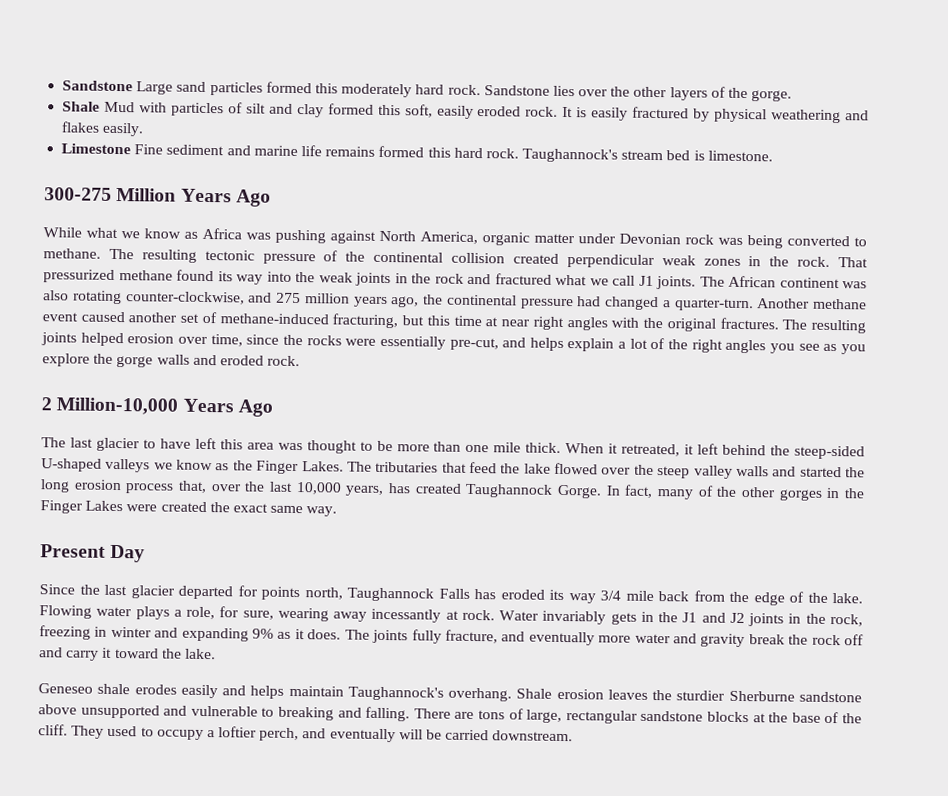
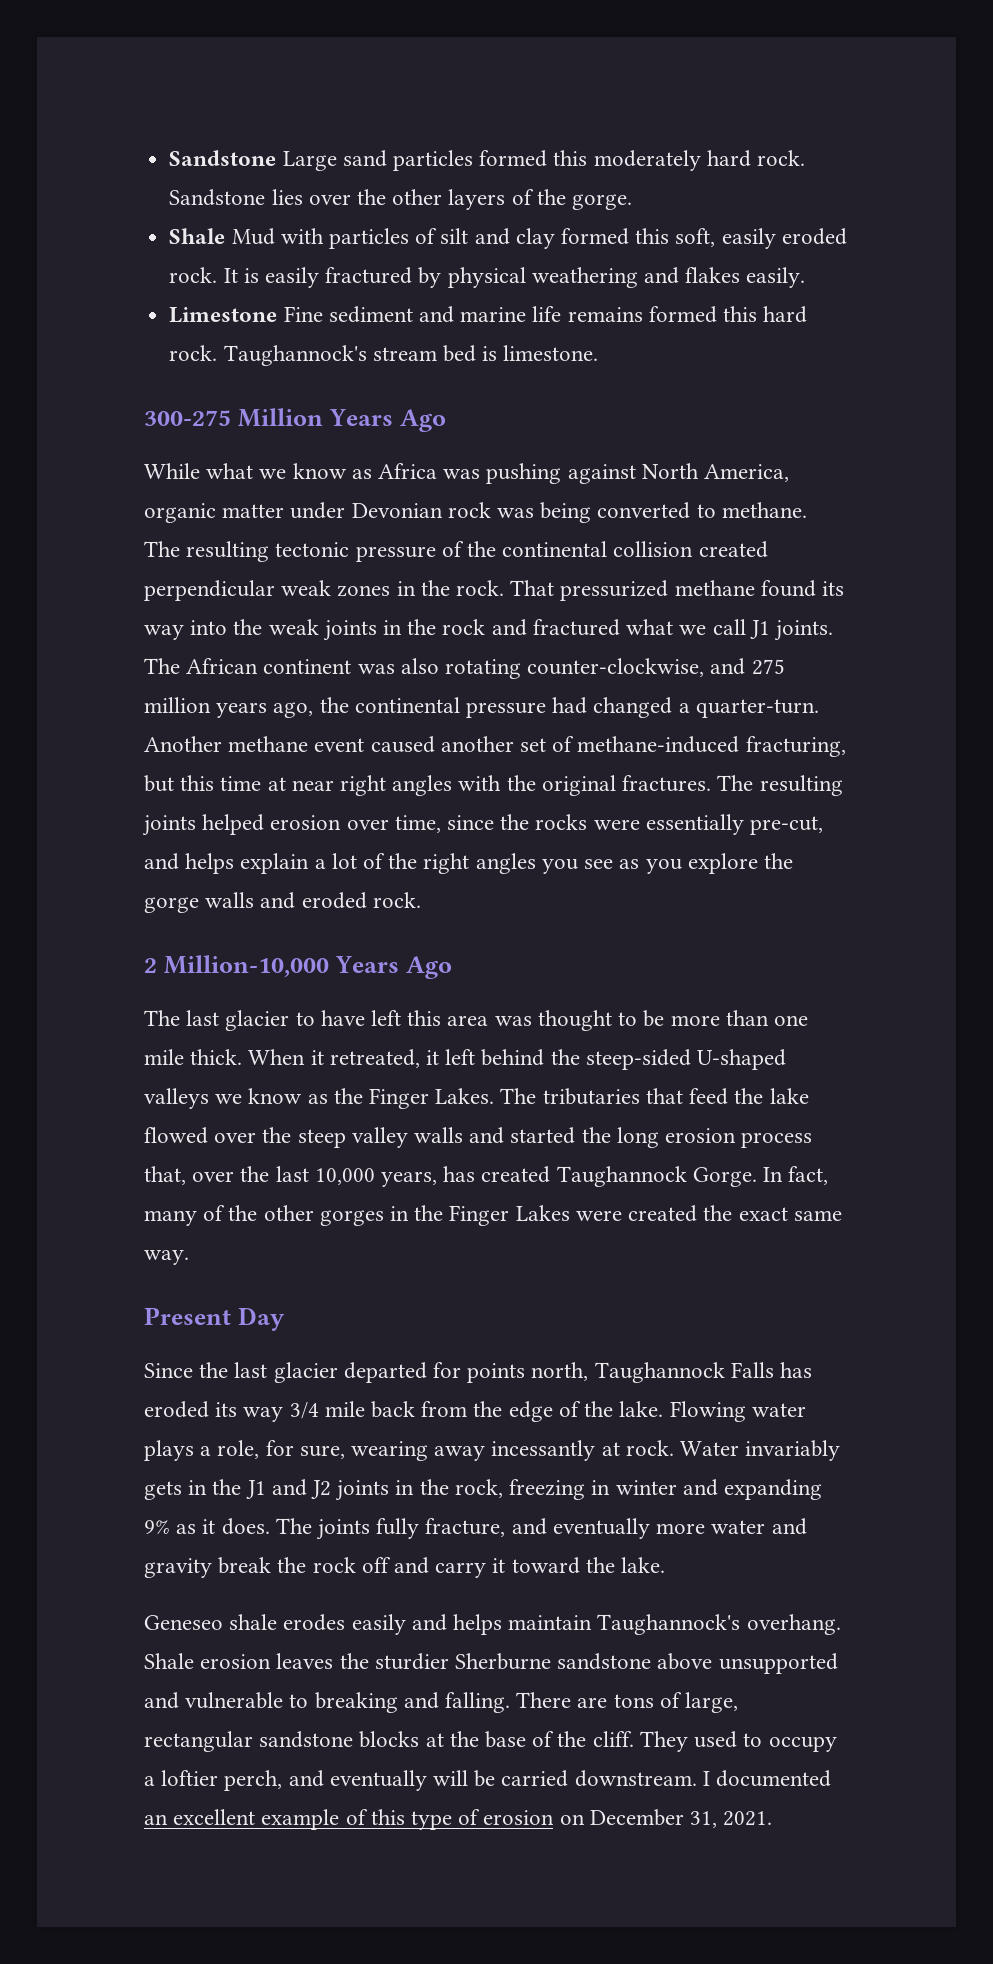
+ I documented an excellent example of this type of erosion on December 31, 2021.

